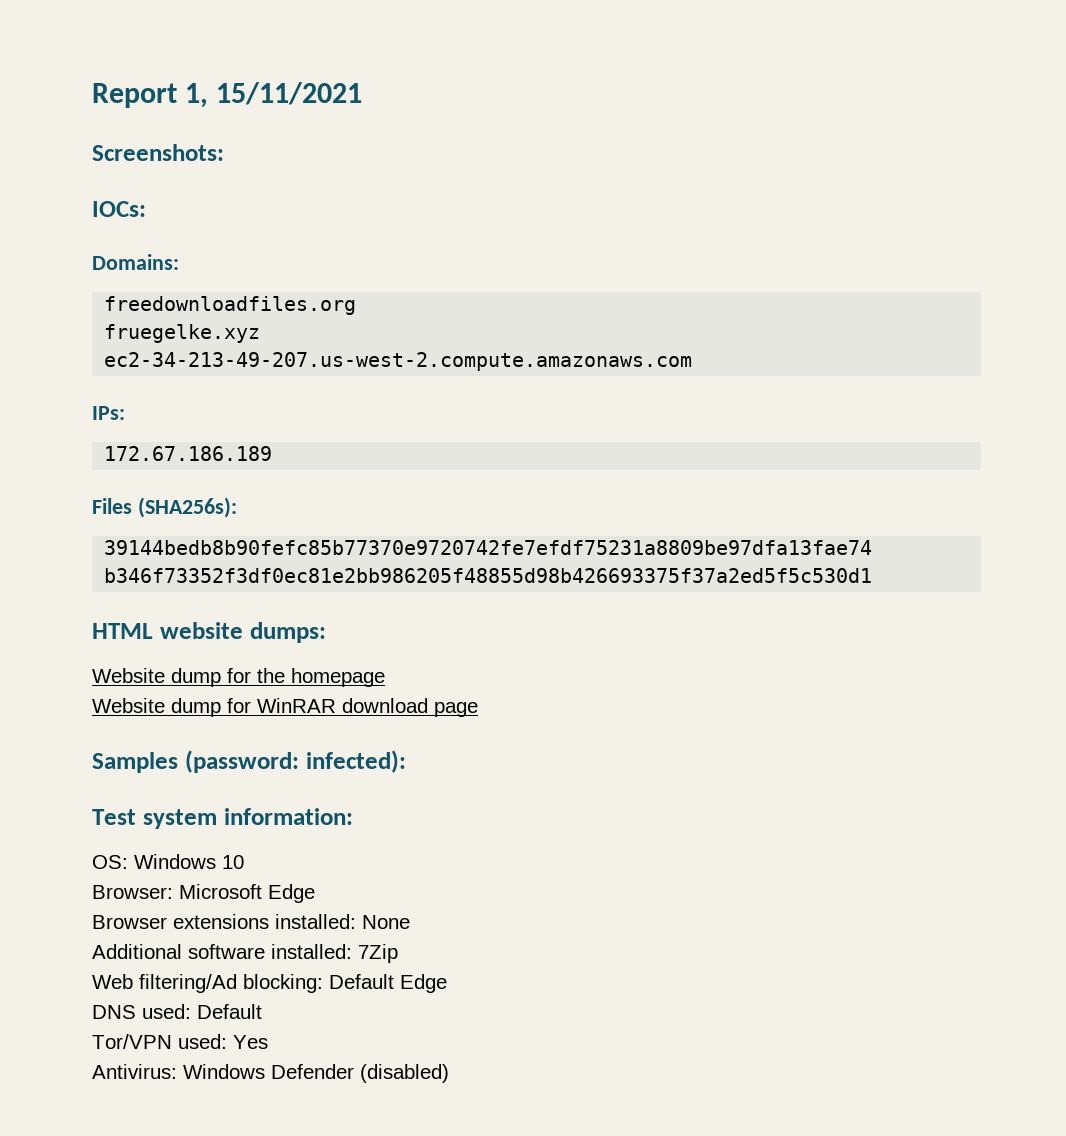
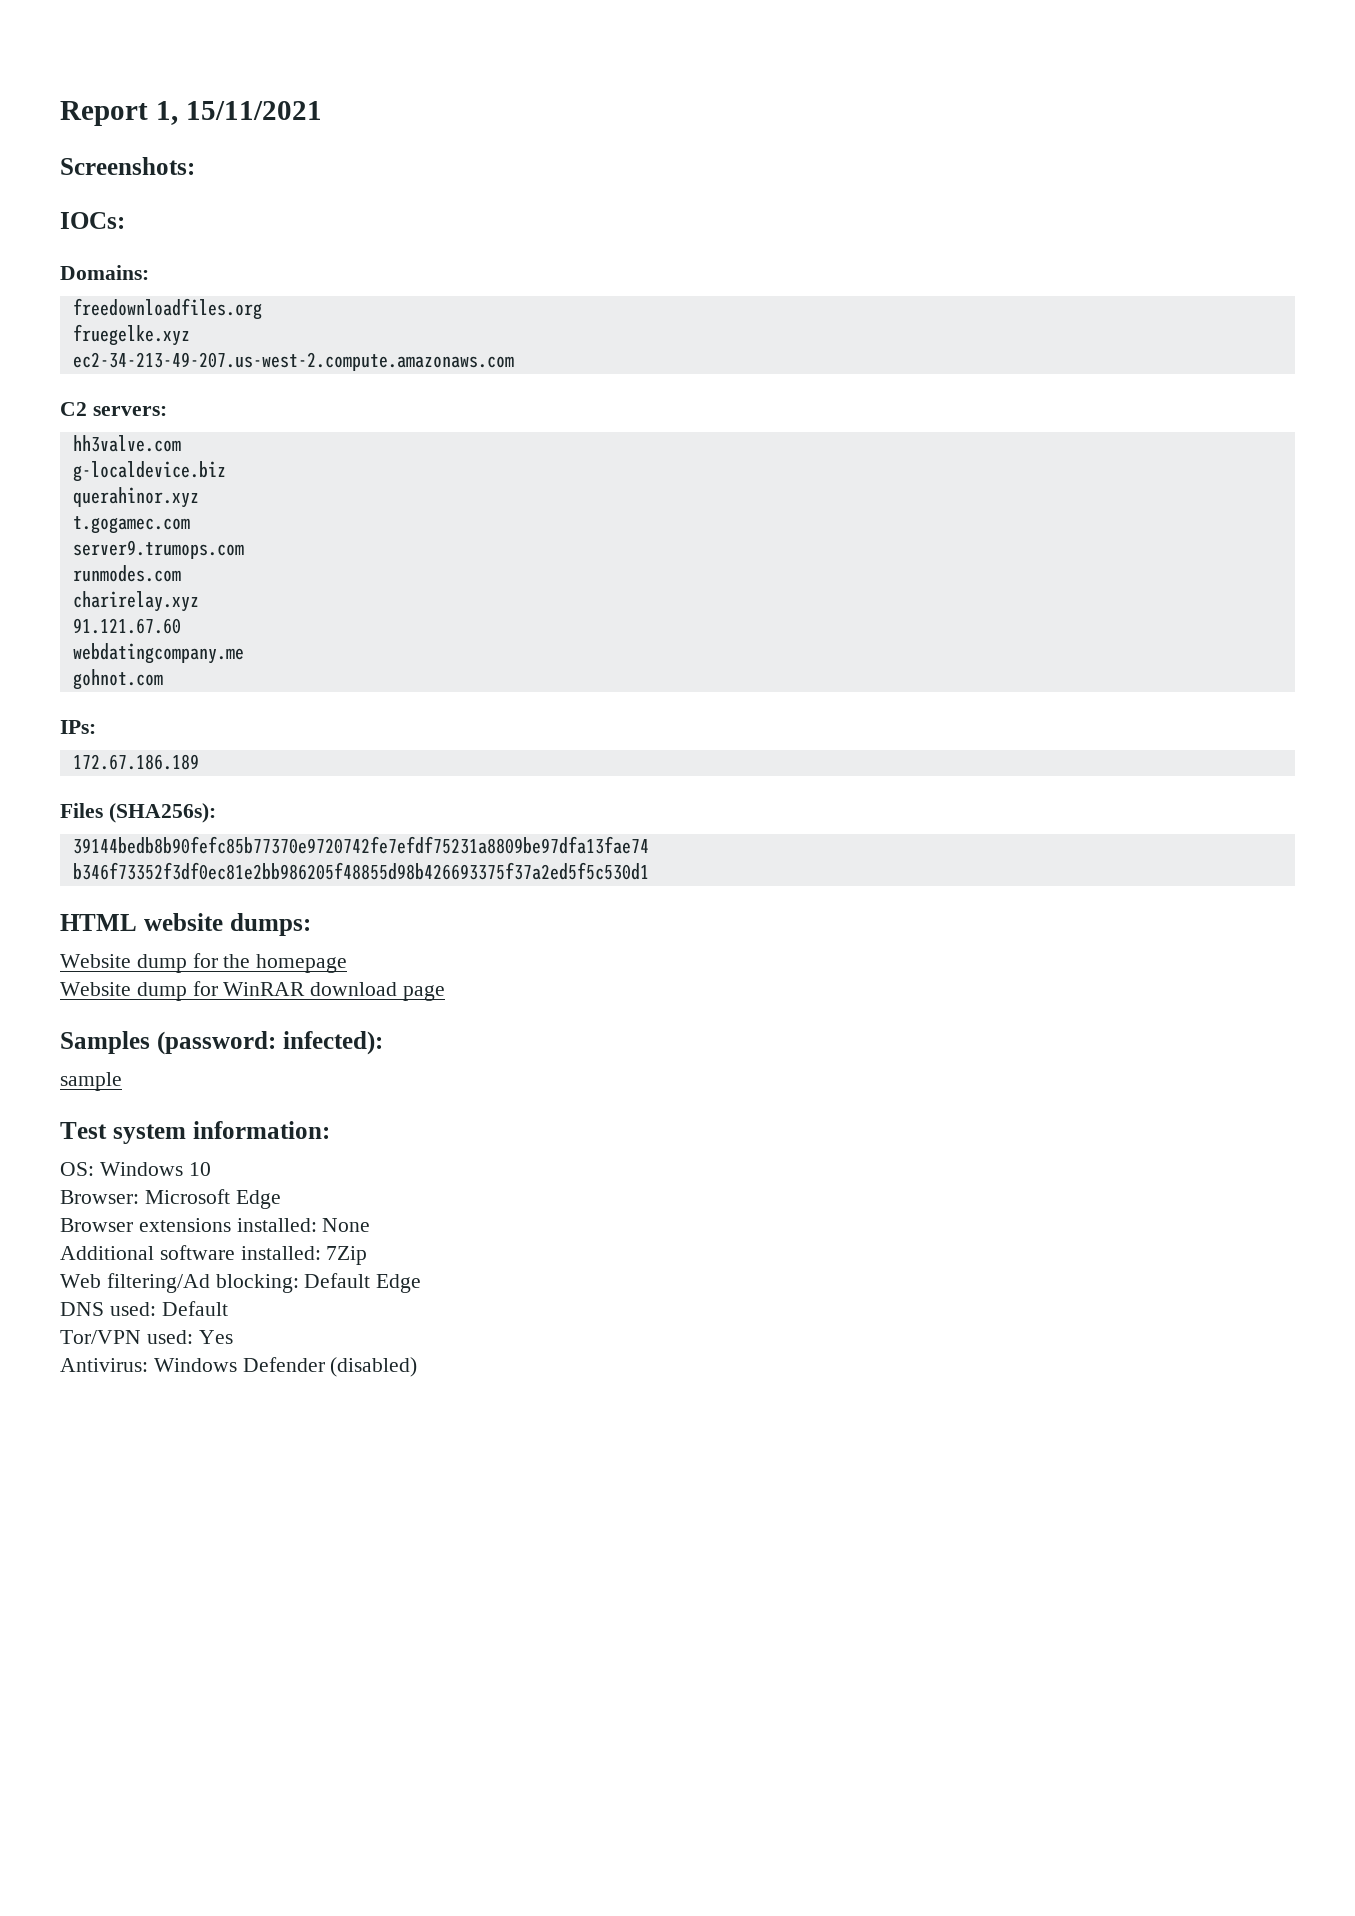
+ C2 servers:
+ hh3valve.com
+ g-localdevice.biz
+ querahinor.xyz
+ t.gogamec.com
+ server9.trumops.com
+ runmodes.com
+ charirelay.xyz
+ 91.121.67.60
+ webdatingcompany.me
+ gohnot.com
+ sample

